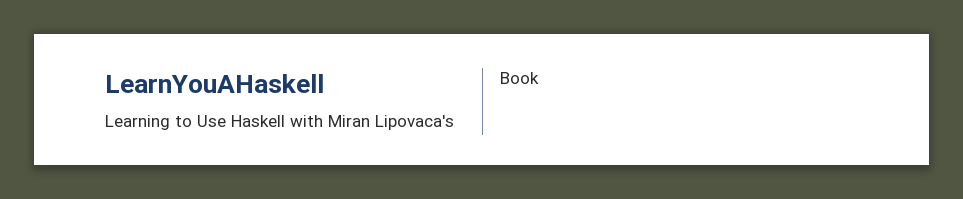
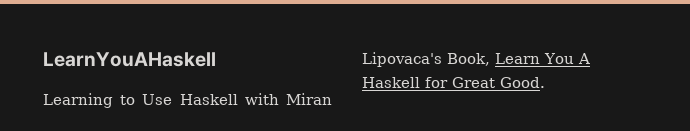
- Learning to Use Haskell with Miran Lipovaca's Book
+ Learning to Use Haskell with Miran Lipovaca's Book, Learn You A Haskell for Great Good.

